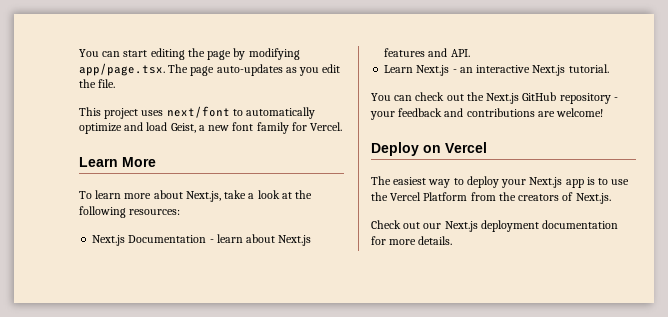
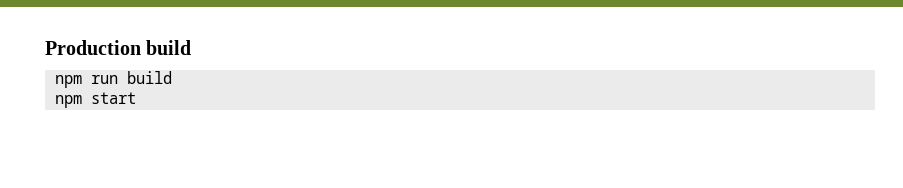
- You can start editing the page by modifying app/page.tsx. The page auto-updates as you edit the file.
- This project uses next/font to automatically optimize and load Geist, a new font family for Vercel.
- Learn More
- To learn more about Next.js, take a look at the following resources:
- Next.js Documentation - learn about Next.js features and API.
- Learn Next.js - an interactive Next.js tutorial.
- You can check out the Next.js GitHub repository - your feedback and contributions are welcome!
- Deploy on Vercel
- The easiest way to deploy your Next.js app is to use the Vercel Platform from the creators of Next.js.
- Check out our Next.js deployment documentation for more details.
+ Production build
+ npm run build
+ npm start

